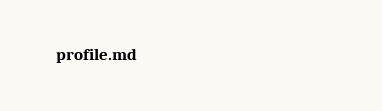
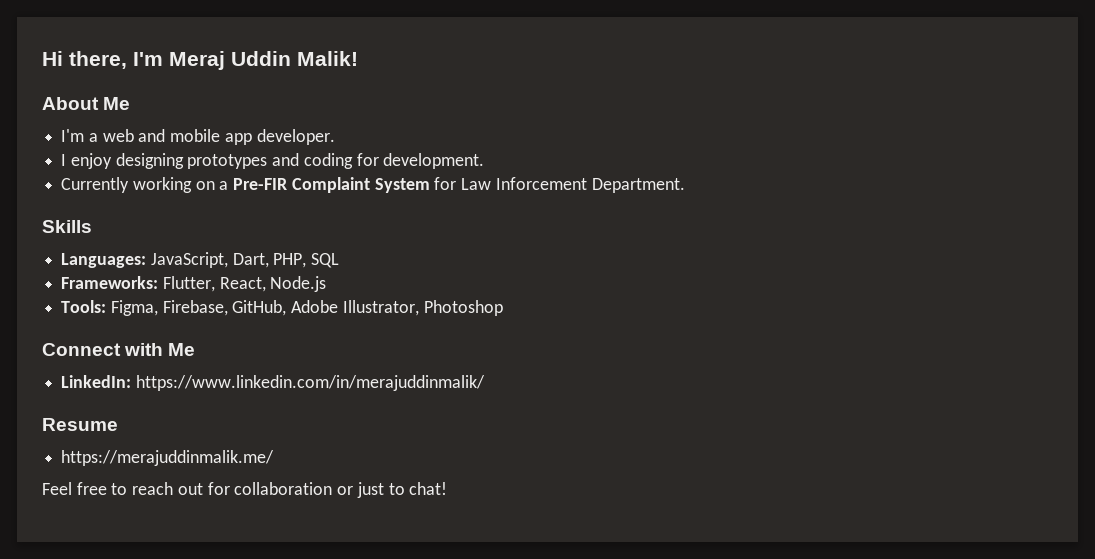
- profile.md
+ Hi there, I'm Meraj Uddin Malik!
+ About Me
+ I'm a web and mobile app developer.
+ I enjoy designing prototypes and coding for development.
+ Currently working on a Pre-FIR Complaint System for Law Inforcement Department.
+ Skills
+ Languages: JavaScript, Dart, PHP, SQL
+ Frameworks: Flutter, React, Node.js
+ Tools: Figma, Firebase, GitHub, Adobe Illustrator, Photoshop
+ Connect with Me
+ LinkedIn: https://www.linkedin.com/in/merajuddinmalik/
+ Resume
+ https://merajuddinmalik.me/
+ Feel free to reach out for collaboration or just to chat!

